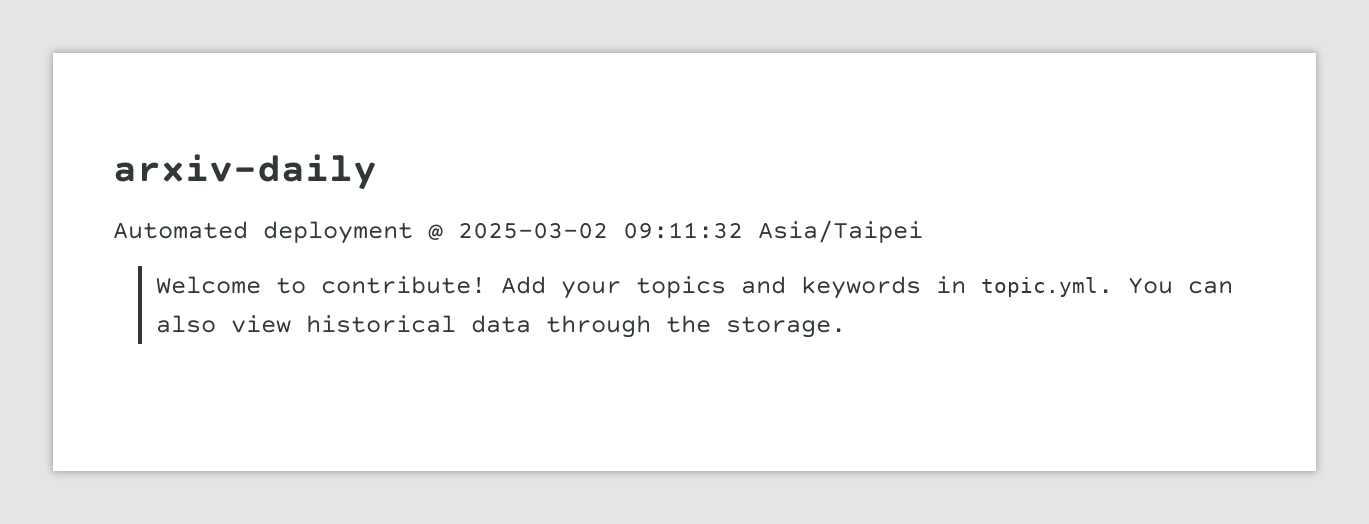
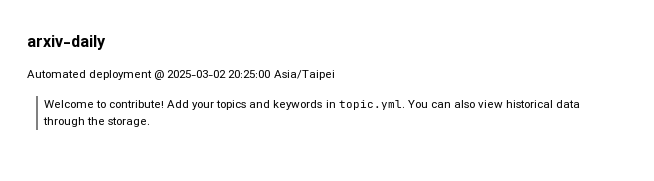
- Automated deployment @ 2025-03-02 09:11:32 Asia/Taipei
+ Automated deployment @ 2025-03-02 20:25:00 Asia/Taipei

